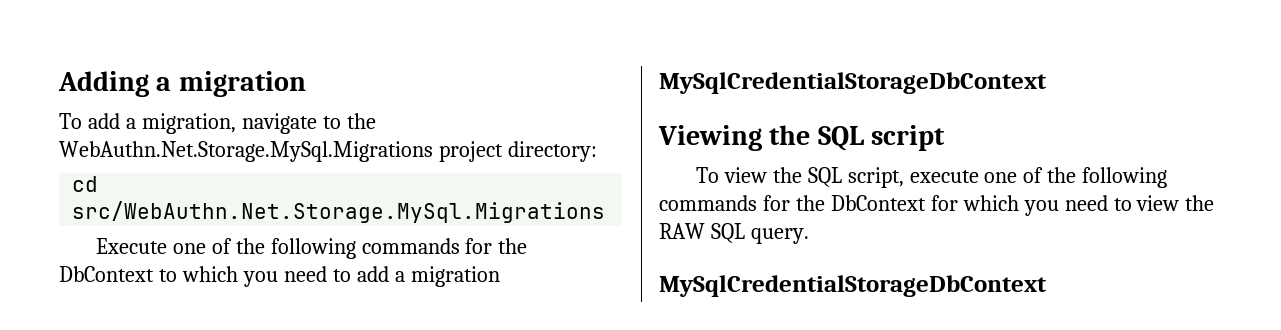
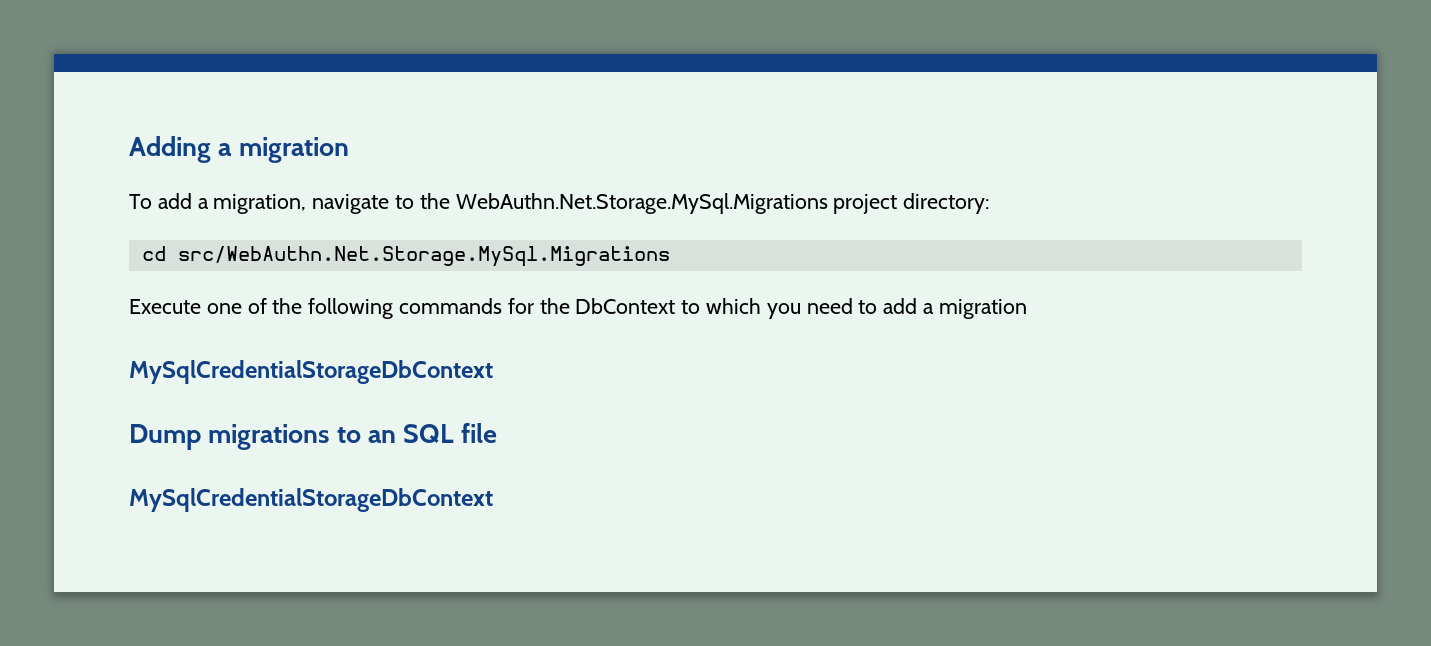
- Viewing the SQL script
- To view the SQL script, execute one of the following commands for the DbContext for which you need to view the RAW SQL query.
+ Dump migrations to an SQL file

